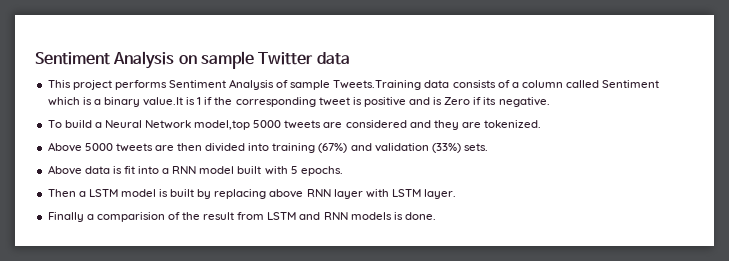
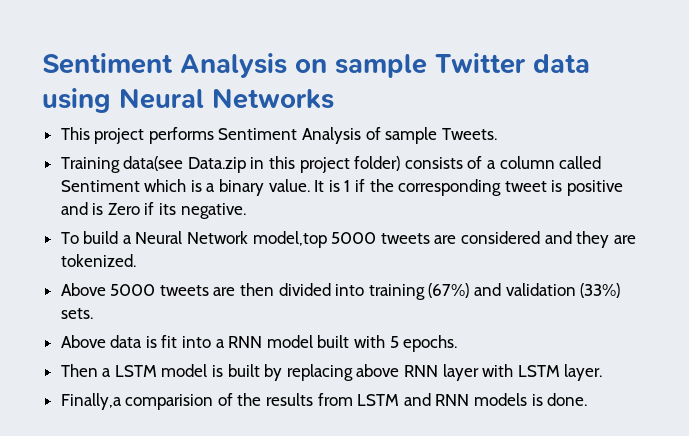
- Sentiment Analysis on sample Twitter data
+ Sentiment Analysis on sample Twitter data using Neural Networks
- This project performs Sentiment Analysis of sample Tweets.Training data consists of a column called Sentiment which is a binary value.It is 1 if the corresponding tweet is positive and is Zero if its negative.
+ This project performs Sentiment Analysis of sample Tweets.
+ Training data(see Data.zip in this project folder) consists of a column called Sentiment which is a binary value. It is 1 if the corresponding tweet is positive and is Zero if its negative.
- Finally a comparision of the result from LSTM and RNN models is done.
+ Finally,a comparision of the results from LSTM and RNN models is done.

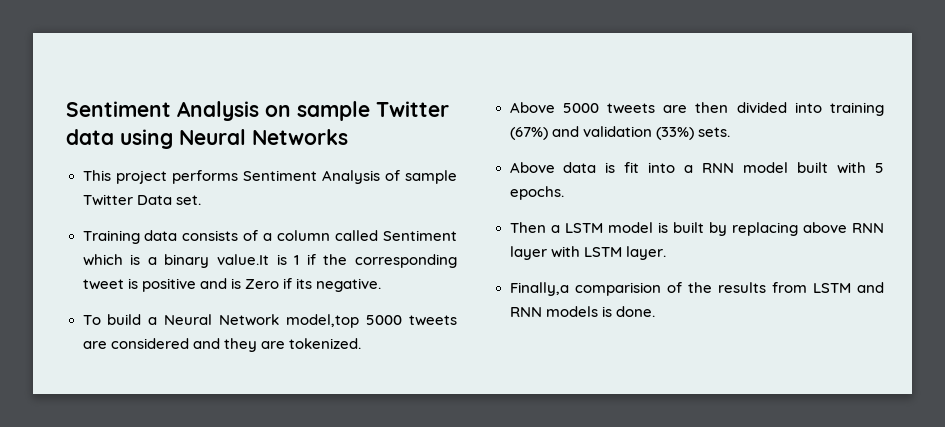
- This project performs Sentiment Analysis of sample Tweets.
- Training data(see Data.zip in this project folder) consists of a column called Sentiment which is a binary value. It is 1 if the corresponding tweet is positive and is Zero if its negative.
+ This project performs Sentiment Analysis of sample Twitter Data set.
+ Training data consists of a column called Sentiment which is a binary value.It is 1 if the corresponding tweet is positive and is Zero if its negative.

